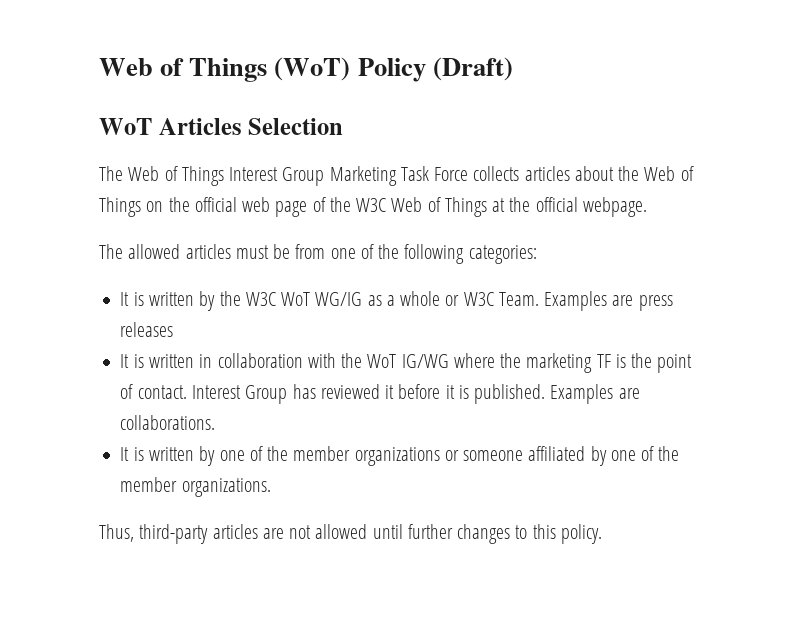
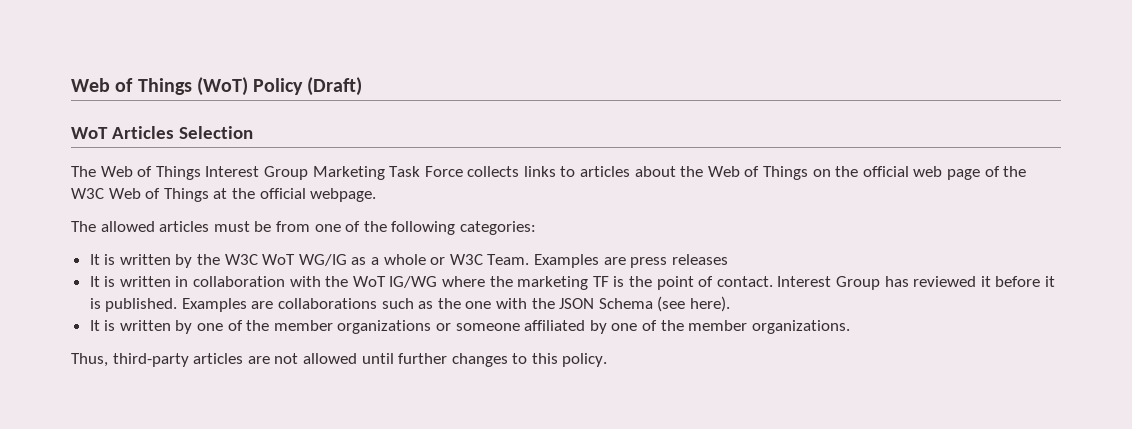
- The Web of Things Interest Group Marketing Task Force collects articles about the Web of Things on the official web page of the W3C Web of Things at the official webpage.
+ The Web of Things Interest Group Marketing Task Force collects links to articles about the Web of Things on the official web page of the W3C Web of Things at the official webpage.
- Examples are collaborations.
+ Examples are collaborations such as the one with the JSON Schema (see here).

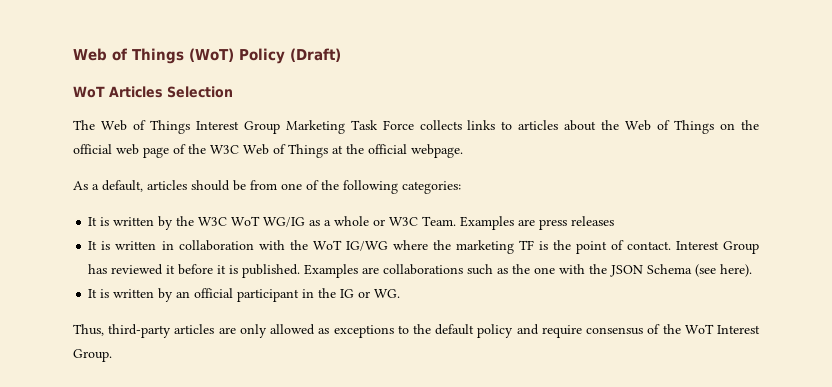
- The allowed articles must be from one of the following categories:
+ As a default, articles should be from one of the following categories:
- It is written by one of the member organizations or someone affiliated by one of the member organizations.
- Thus, third-party articles are not allowed until further changes to this policy.
+ It is written by an official participant in the IG or WG.
+ Thus, third-party articles are only allowed as exceptions to the default policy and require consensus of the WoT Interest Group.

